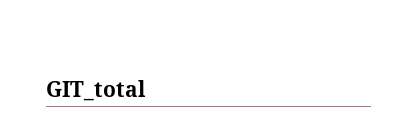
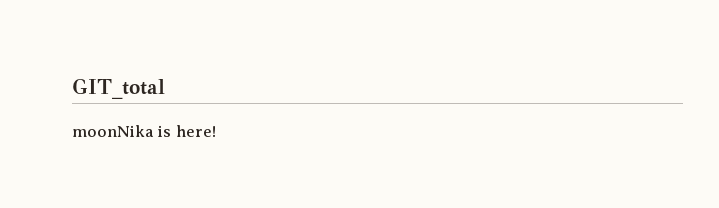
+ moonNika is here!

